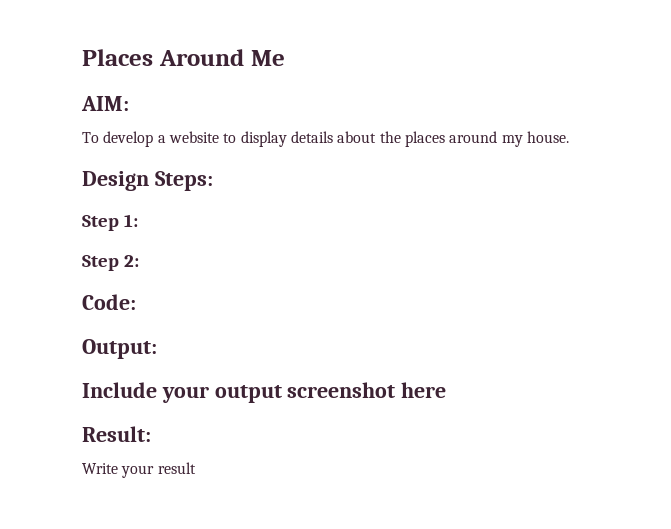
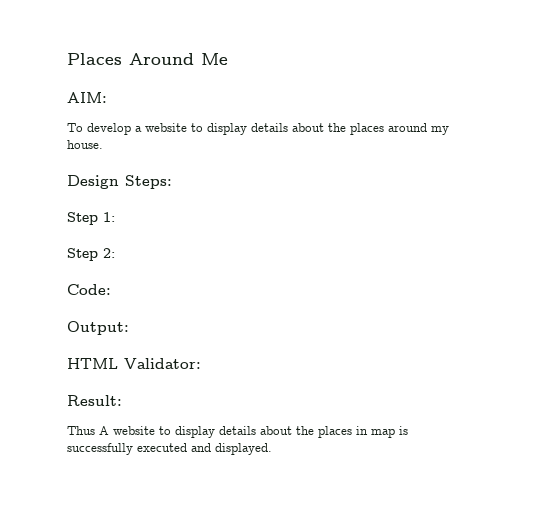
- Include your output screenshot here
+ HTML Validator:
  Result:
- Write your result
+ Thus A website to display details about the places in map is successfully executed and displayed.

